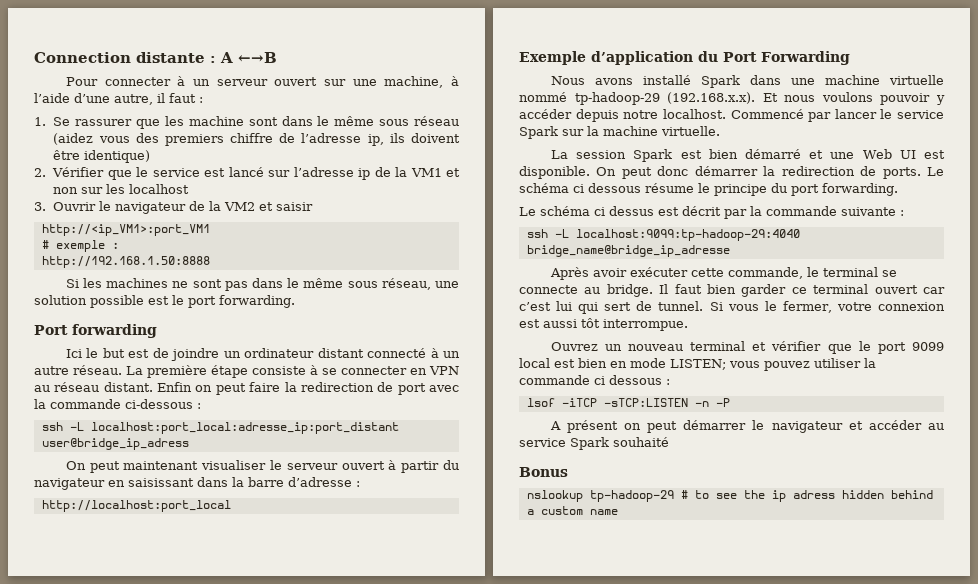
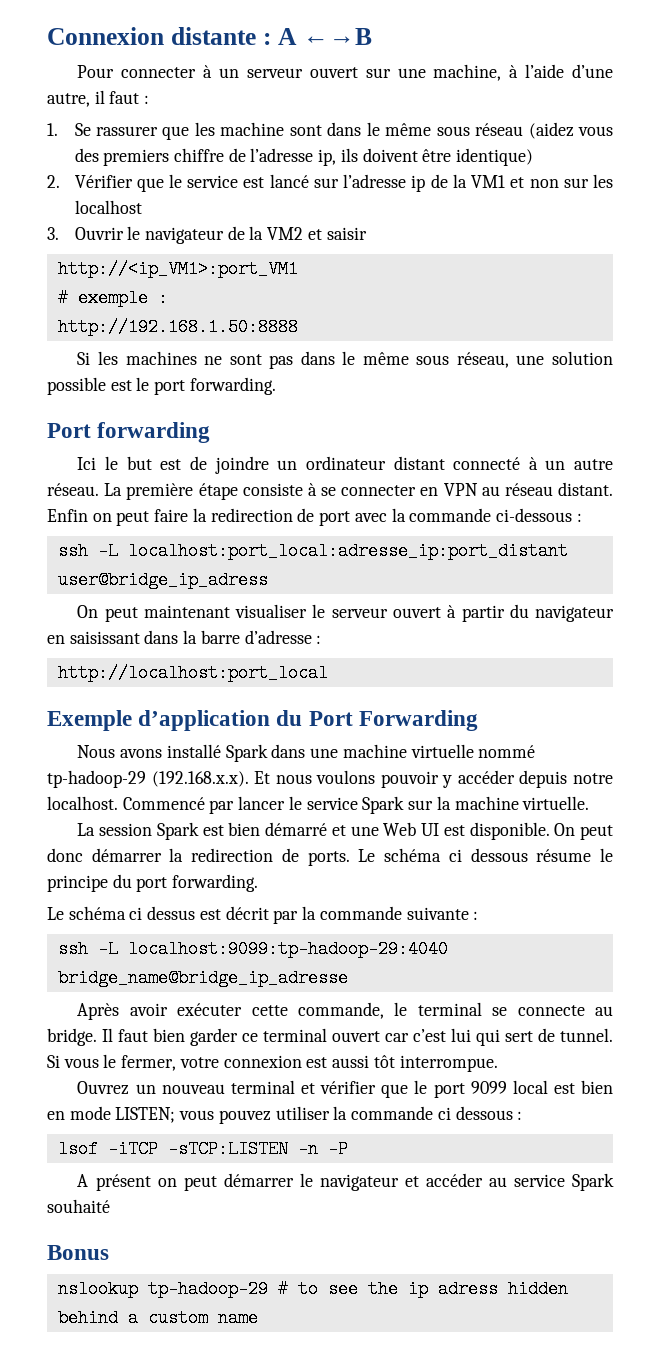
- Connection distante : A ←→B
+ Connexion distante : A ←→B

